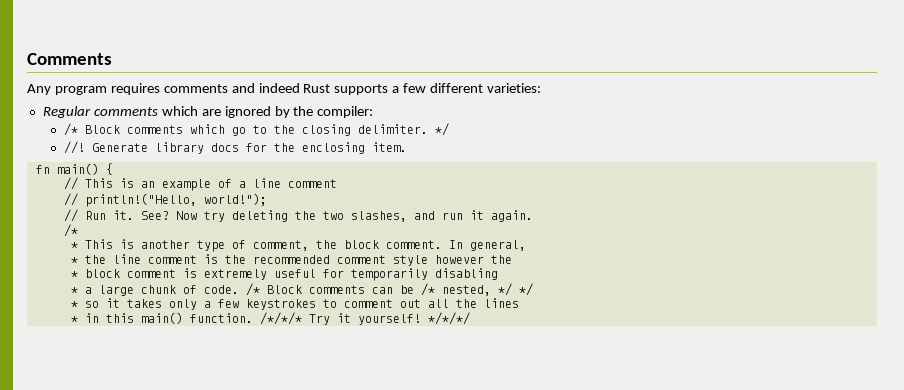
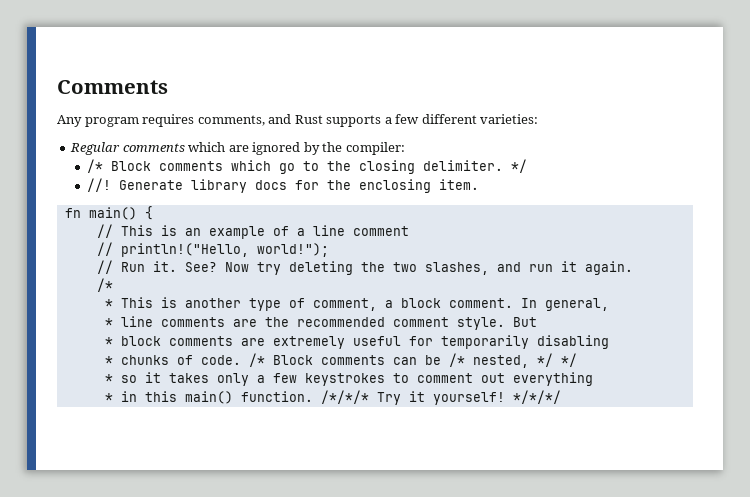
- Any program requires comments and indeed Rust supports a few different varieties:
+ Any program requires comments, and Rust supports a few different varieties:
- * This is another type of comment, the block comment.
+ * This is another type of comment, a block comment.
- * the line comment is the recommended comment style however the
+ * line comments are the recommended comment style. But
- * block comment is extremely useful for temporarily disabling
+ * block comments are extremely useful for temporarily disabling
- * a large chunk of code.
+ * chunks of code.
- * so it takes only a few keystrokes to comment out all the lines
+ * so it takes only a few keystrokes to comment out everything

